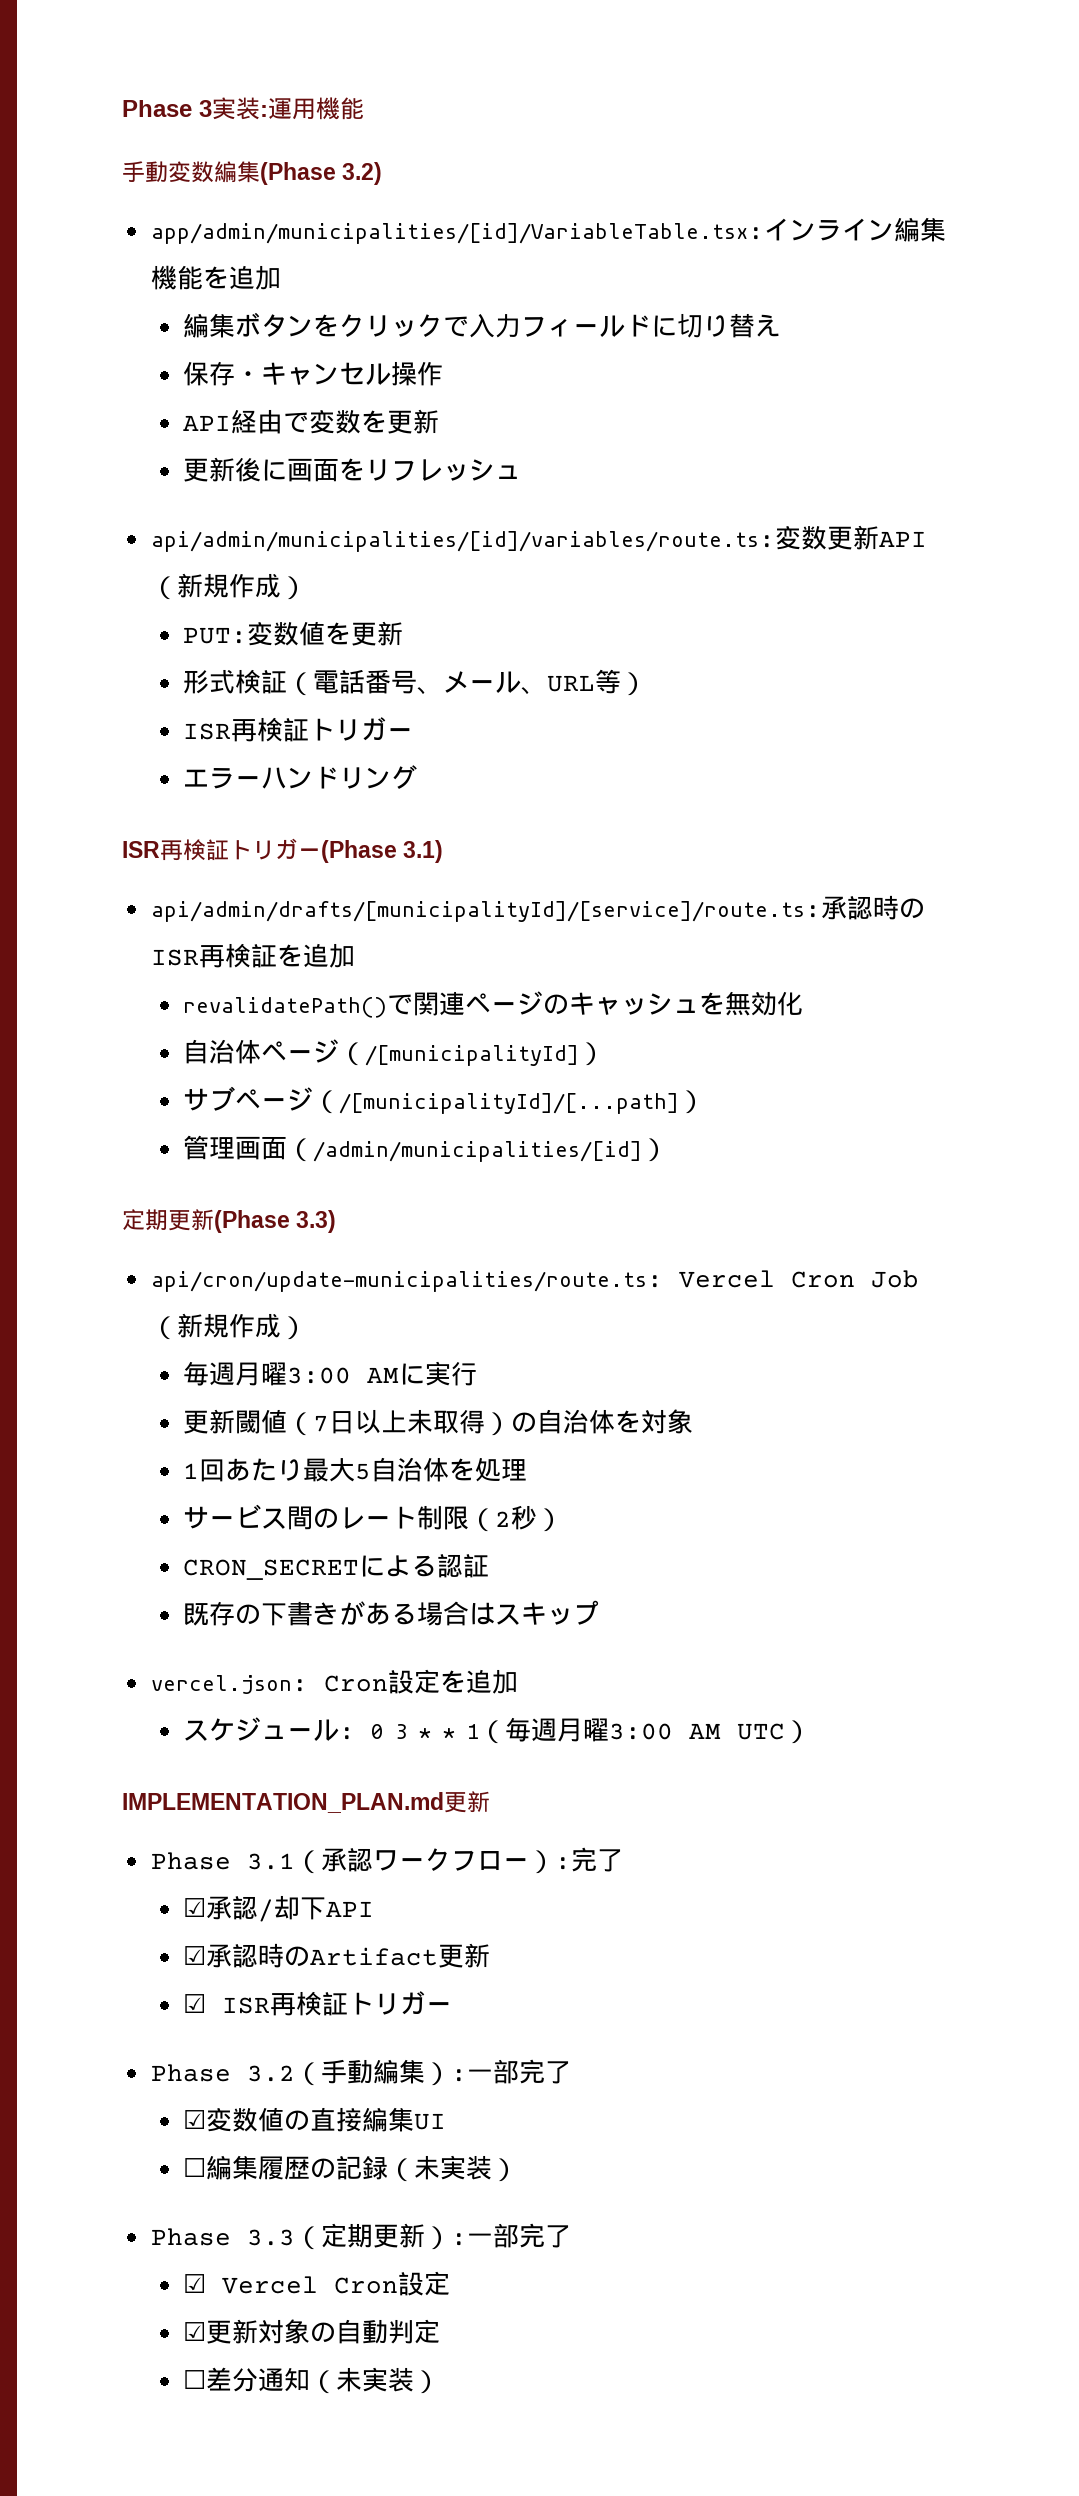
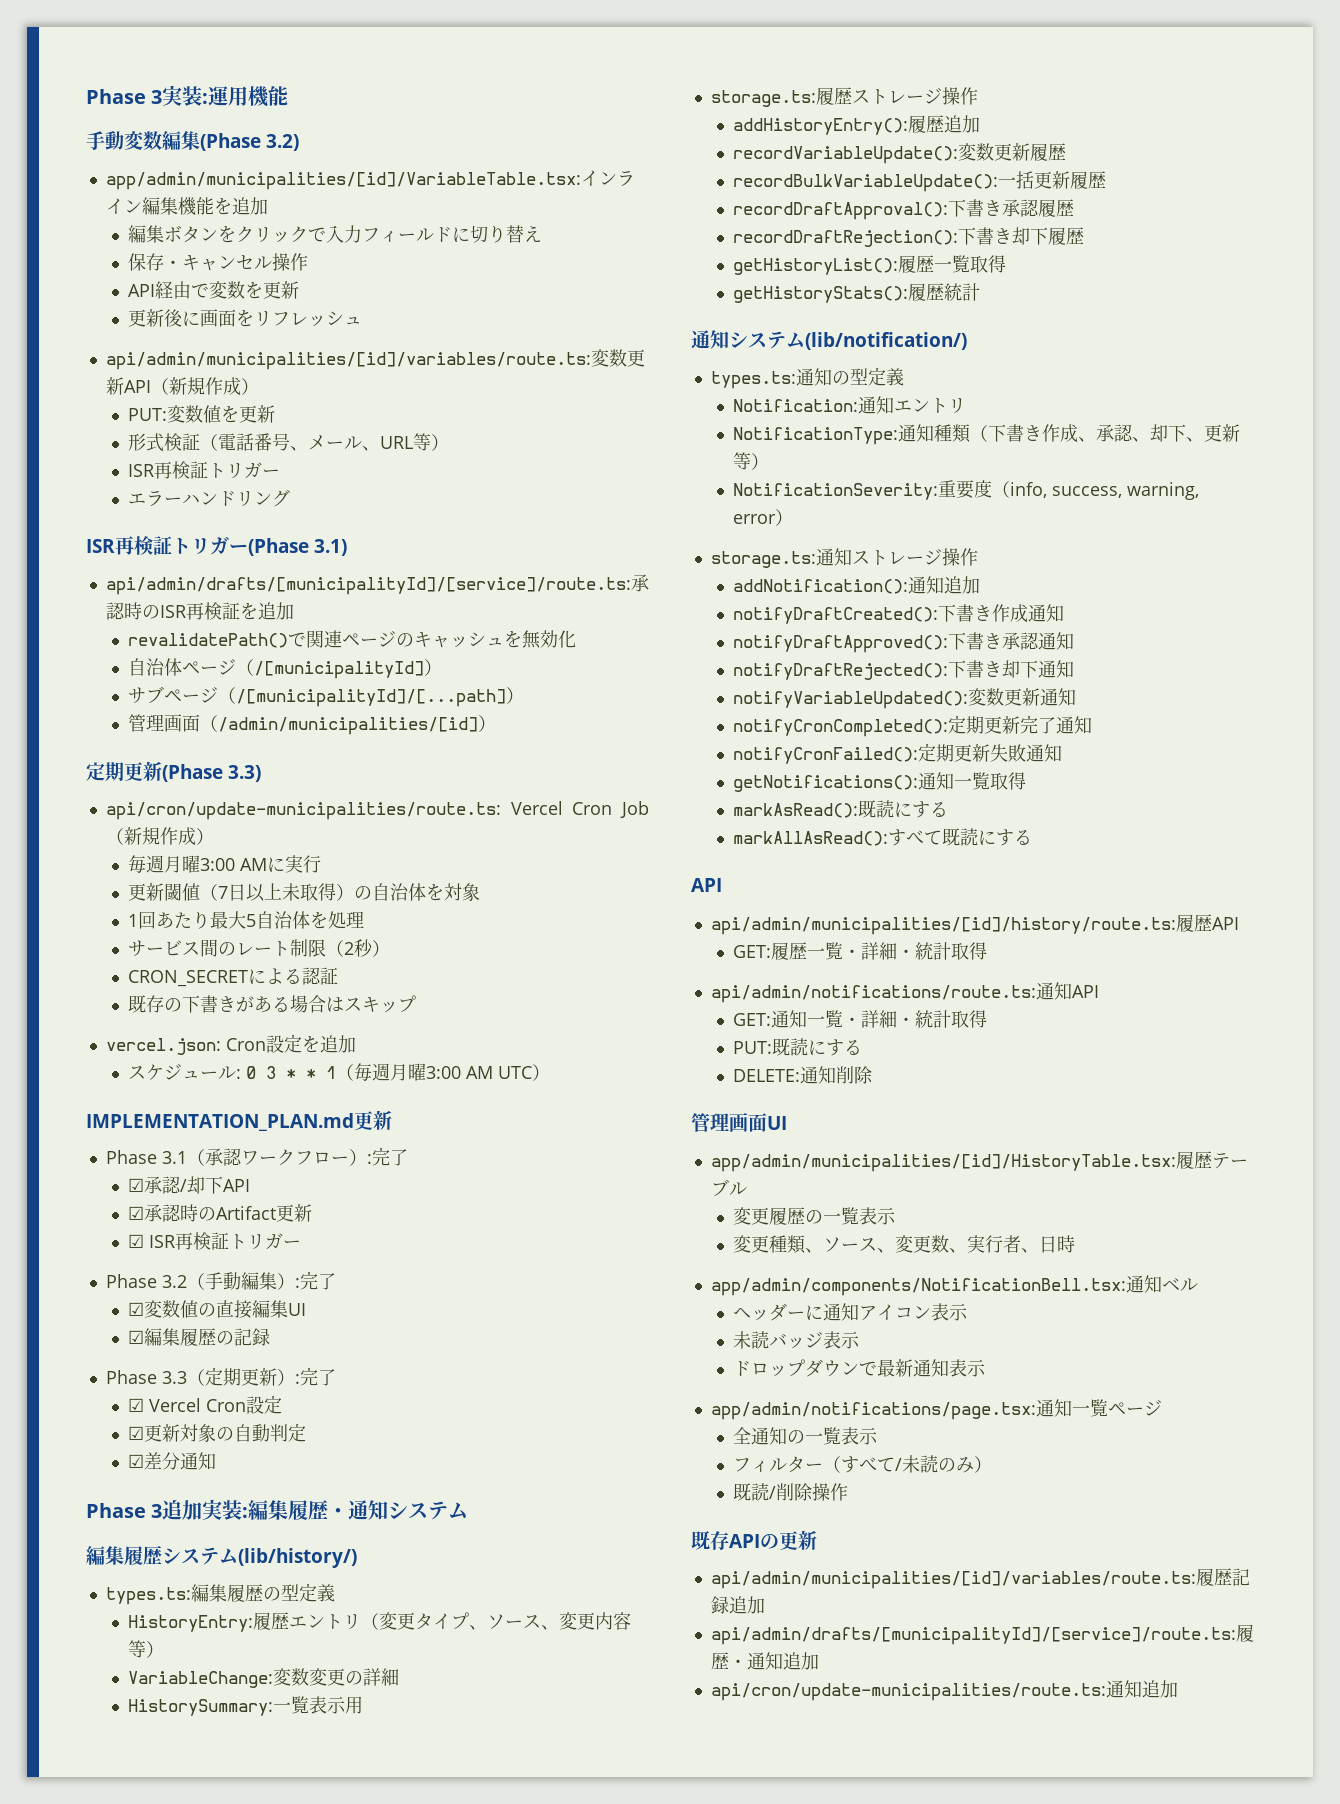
- Phase 3.2（手動編集）:一部完了
+ Phase 3.2（手動編集）:完了
- ☐編集履歴の記録（未実装）
+ ☑編集履歴の記録
- Phase 3.3（定期更新）:一部完了
+ Phase 3.3（定期更新）:完了
- ☐差分通知（未実装）
+ ☑差分通知
+ Phase 3追加実装:編集履歴・通知システム
+ 編集履歴システム(lib/history/)
+ types.ts:編集履歴の型定義
+ HistoryEntry:履歴エントリ（変更タイプ、ソース、変更内容等）
+ VariableChange:変数変更の詳細
+ HistorySummary:一覧表示用
+ storage.ts:履歴ストレージ操作
+ addHistoryEntry():履歴追加
+ recordVariableUpdate():変数更新履歴
+ recordBulkVariableUpdate():一括更新履歴
+ recordDraftApproval():下書き承認履歴
+ recordDraftRejection():下書き却下履歴
+ getHistoryList():履歴一覧取得
+ getHistoryStats():履歴統計
+ 通知システム(lib/notification/)
+ types.ts:通知の型定義
+ Notification:通知エントリ
+ NotificationType:通知種類（下書き作成、承認、却下、更新等）
+ NotificationSeverity:重要度（info, success, warning, error）
+ storage.ts:通知ストレージ操作
+ addNotification():通知追加
+ notifyDraftCreated():下書き作成通知
+ notifyDraftApproved():下書き承認通知
+ notifyDraftRejected():下書き却下通知
+ notifyVariableUpdated():変数更新通知
+ notifyCronCompleted():定期更新完了通知
+ notifyCronFailed():定期更新失敗通知
+ getNotifications():通知一覧取得
+ markAsRead():既読にする
+ markAllAsRead():すべて既読にする
+ API
+ api/admin/municipalities/[id]/history/route.ts:履歴API
+ GET:履歴一覧・詳細・統計取得
+ api/admin/notifications/route.ts:通知API
+ GET:通知一覧・詳細・統計取得
+ PUT:既読にする
+ DELETE:通知削除
+ 管理画面UI
+ app/admin/municipalities/[id]/HistoryTable.tsx:履歴テーブル
+ 変更履歴の一覧表示
+ 変更種類、ソース、変更数、実行者、日時
+ app/admin/components/NotificationBell.tsx:通知ベル
+ ヘッダーに通知アイコン表示
+ 未読バッジ表示
+ ドロップダウンで最新通知表示
+ app/admin/notifications/page.tsx:通知一覧ページ
+ 全通知の一覧表示
+ フィルター（すべて/未読のみ）
+ 既読/削除操作
+ 既存APIの更新
+ api/admin/municipalities/[id]/variables/route.ts:履歴記録追加
+ api/admin/drafts/[municipalityId]/[service]/route.ts:履歴・通知追加
+ api/cron/update-municipalities/route.ts:通知追加

